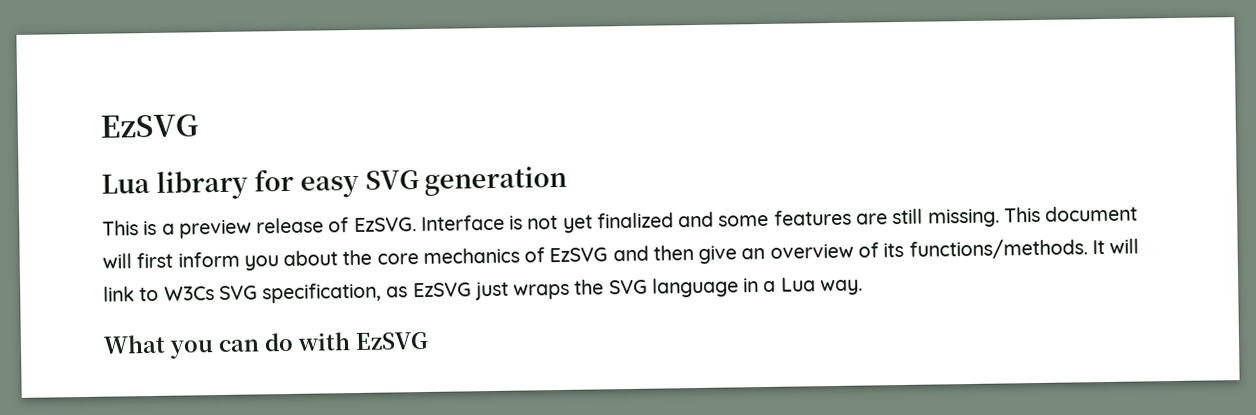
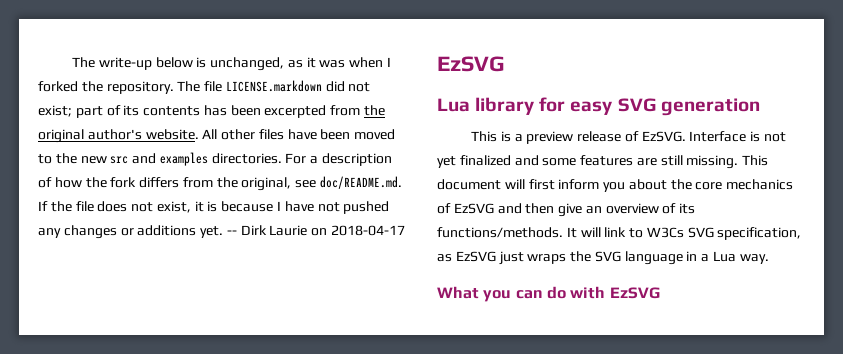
+ The write-up below is unchanged, as it was when I forked the repository. The file LICENSE.markdown did not exist; part of its contents has been excerpted from the original author's website. All other files have been moved to the new src and examples directories. For a description of how the fork differs from the original, see doc/README.md. If the file does not exist, it is because I have not pushed any changes or additions yet. -- Dirk Laurie on 2018-04-17

